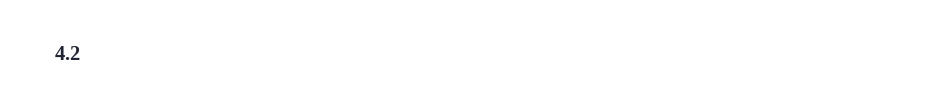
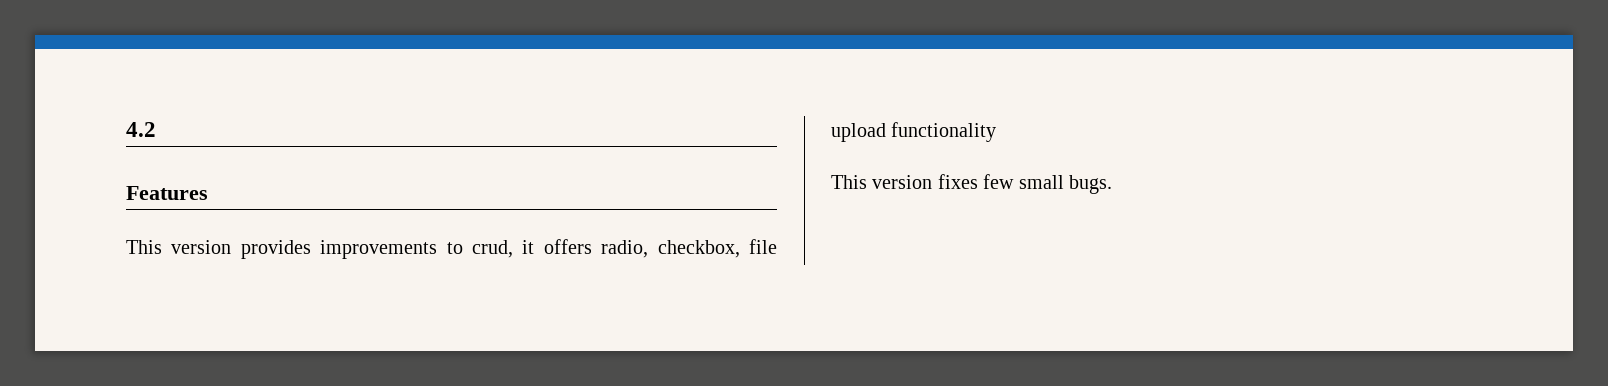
+ Features
+ This version provides improvements to crud, it offers radio, checkbox, file upload functionality
+ This version fixes few small bugs.

